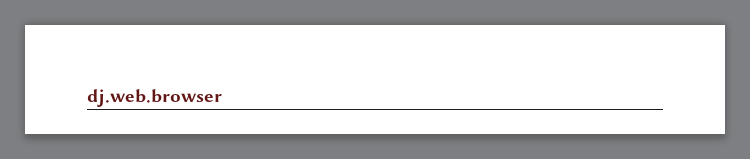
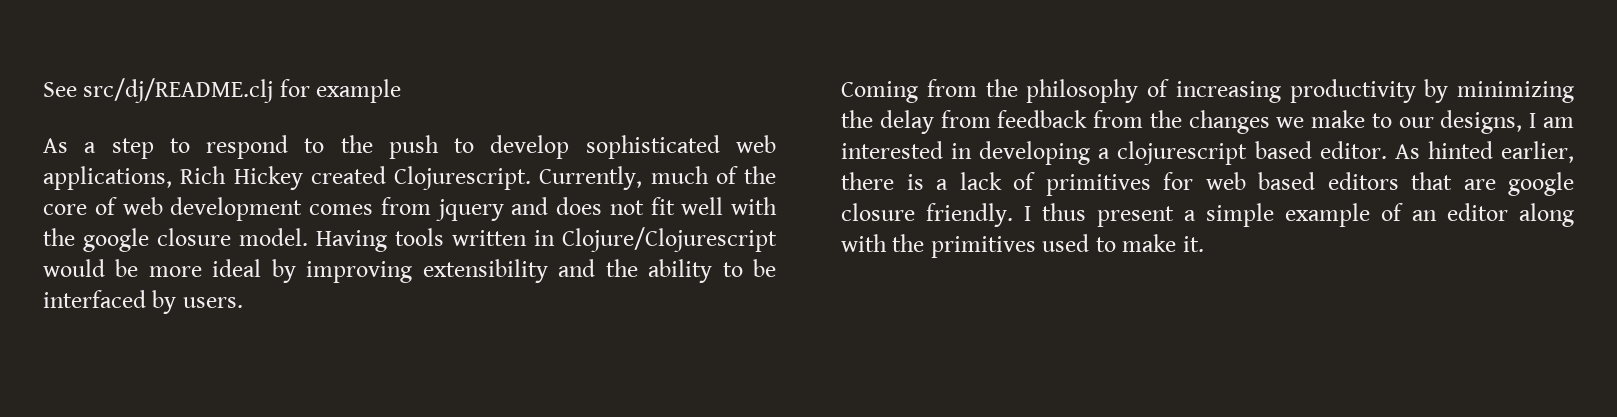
- dj.web.browser
+ See src/dj/README.clj for example
+ As a step to respond to the push to develop sophisticated web applications, Rich Hickey created Clojurescript. Currently, much of the core of web development comes from jquery and does not fit well with the google closure model. Having tools written in Clojure/Clojurescript would be more ideal by improving extensibility and the ability to be interfaced by users.
+ Coming from the philosophy of increasing productivity by minimizing the delay from feedback from the changes we make to our designs, I am interested in developing a clojurescript based editor. As hinted earlier, there is a lack of primitives for web based editors that are google closure friendly. I thus present a simple example of an editor along with the primitives used to make it.

